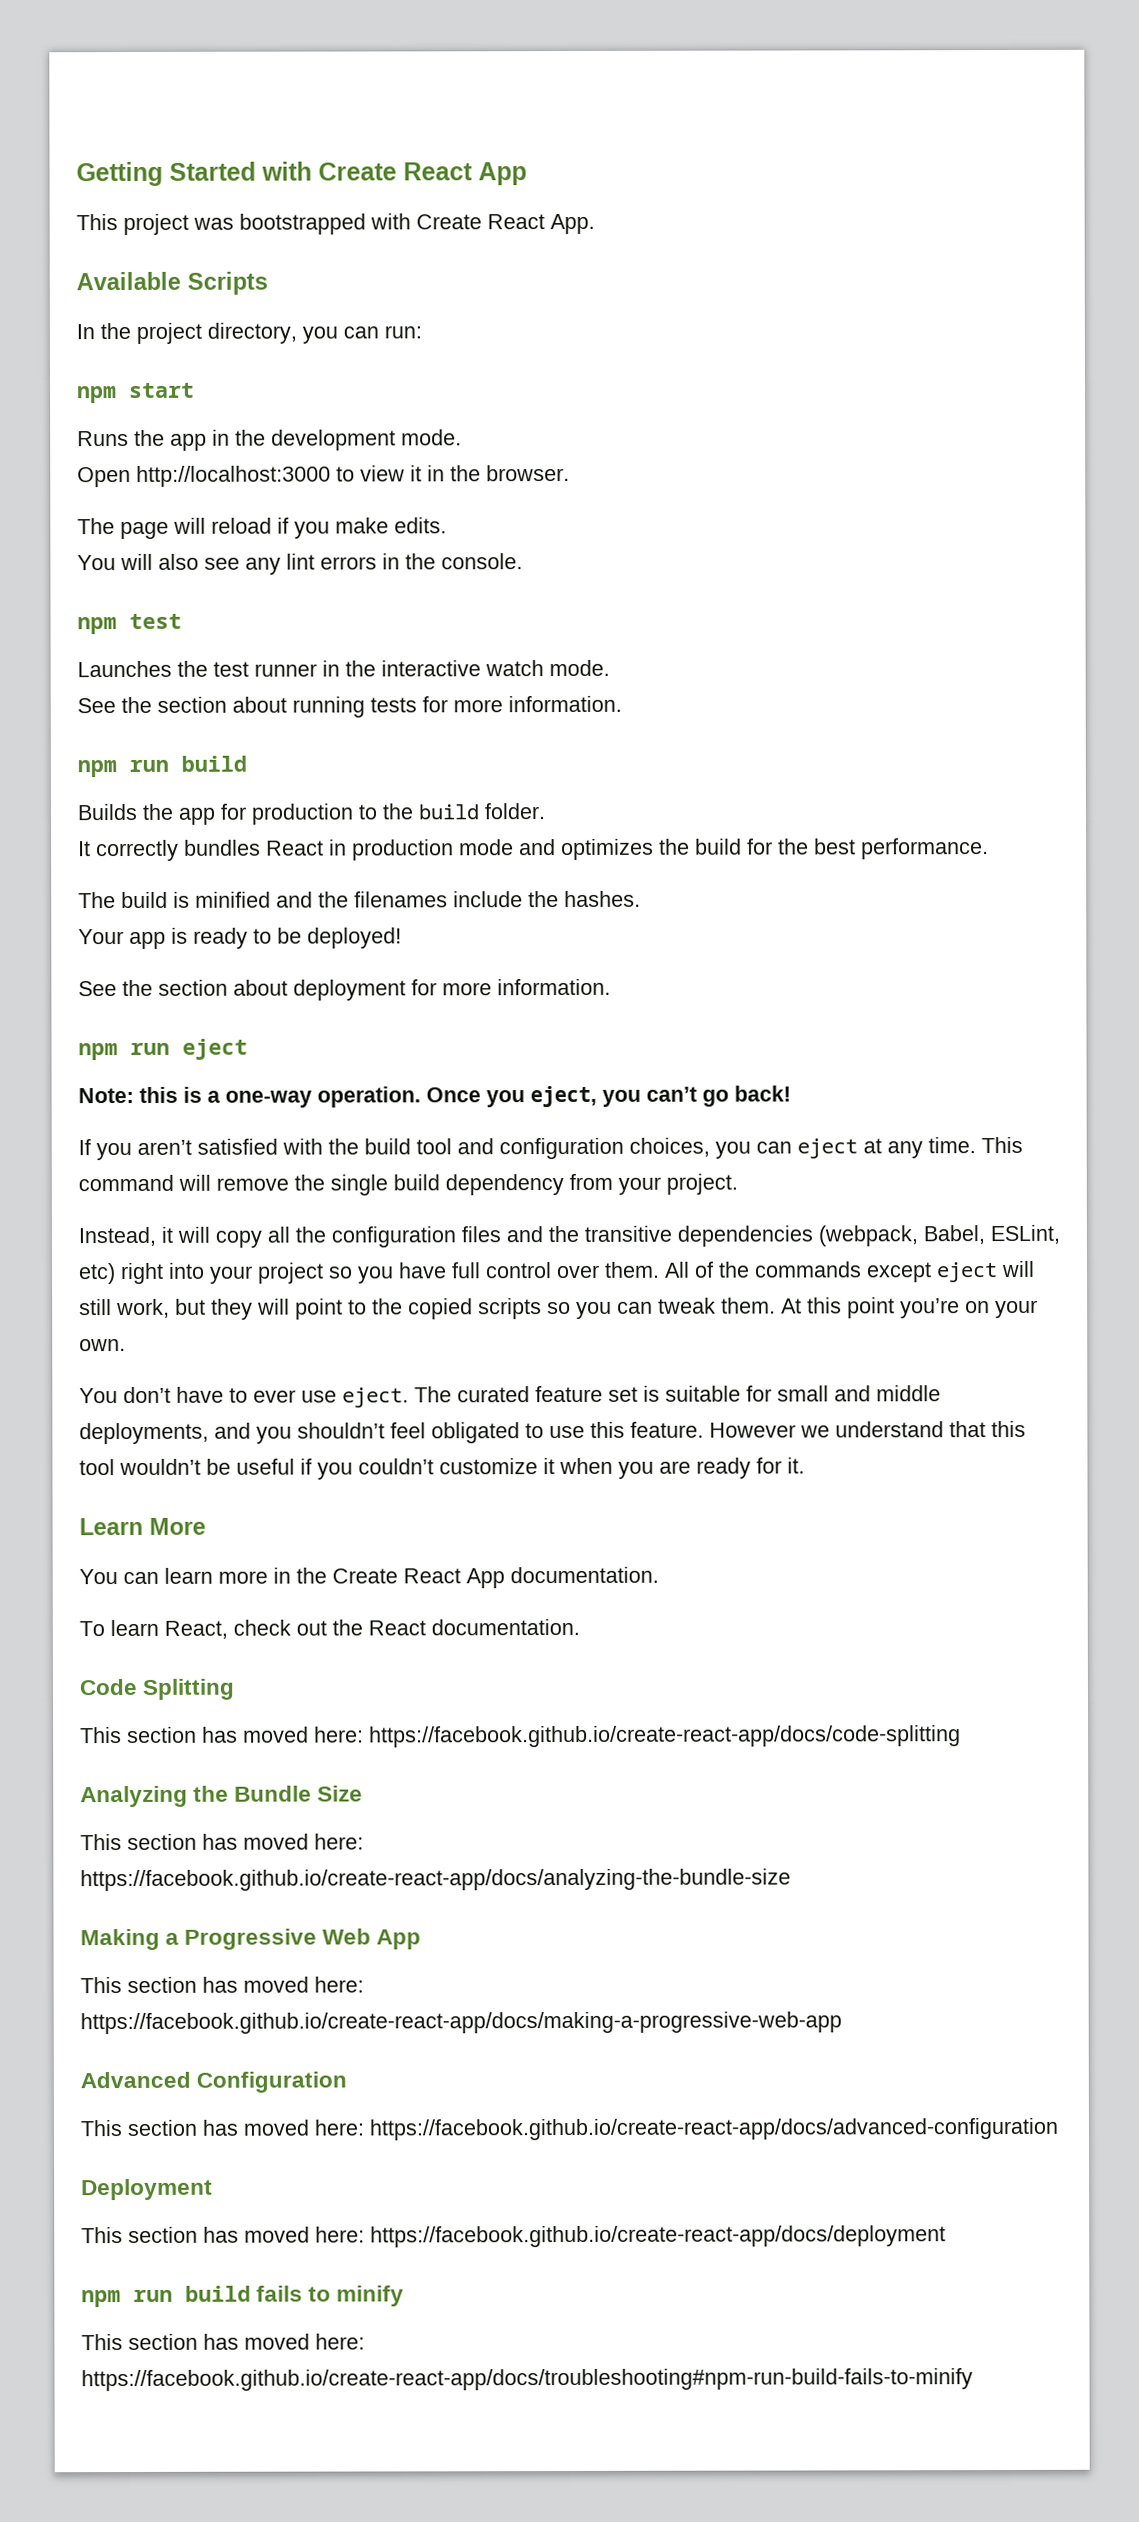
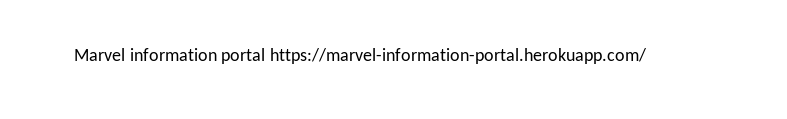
- Getting Started with Create React App
- This project was bootstrapped with Create React App.
- Available Scripts
- In the project directory, you can run:
- npm start
- Runs the app in the development mode.
- Open http://localhost:3000 to view it in the browser.
- The page will reload if you make edits.
- You will also see any lint errors in the console.
- npm test
- Launches the test runner in the interactive watch mode.
- See the section about running tests for more information.
- npm run build
- Builds the app for production to the build folder.
- It correctly bundles React in production mode and optimizes the build for the best performance.
- The build is minified and the filenames include the hashes.
- Your app is ready to be deployed!
- See the section about deployment for more information.
- npm run eject
- Note: this is a one-way operation. Once you eject, you can’t go back!
- If you aren’t satisfied with the build tool and configuration choices, you can eject at any time. This command will remove the single build dependency from your project.
- Instead, it will copy all the configuration files and the transitive dependencies (webpack, Babel, ESLint, etc) right into your project so you have full control over them. All of the commands except eject will still work, but they will point to the copied scripts so you can tweak them. At this point you’re on your own.
- You don’t have to ever use eject. The curated feature set is suitable for small and middle deployments, and you shouldn’t feel obligated to use this feature. However we understand that this tool wouldn’t be useful if you couldn’t customize it when you are ready for it.
- Learn More
- You can learn more in the Create React App documentation.
- To learn React, check out the React documentation.
- Code Splitting
- This section has moved here: https://facebook.github.io/create-react-app/docs/code-splitting
- Analyzing the Bundle Size
- This section has moved here: https://facebook.github.io/create-react-app/docs/analyzing-the-bundle-size
- Making a Progressive Web App
- This section has moved here: https://facebook.github.io/create-react-app/docs/making-a-progressive-web-app
- Advanced Configuration
- This section has moved here: https://facebook.github.io/create-react-app/docs/advanced-configuration
- Deployment
- This section has moved here: https://facebook.github.io/create-react-app/docs/deployment
- npm run build fails to minify
- This section has moved here: https://facebook.github.io/create-react-app/docs/troubleshooting#npm-run-build-fails-to-minify
+ Marvel information portal https://marvel-information-portal.herokuapp.com/

